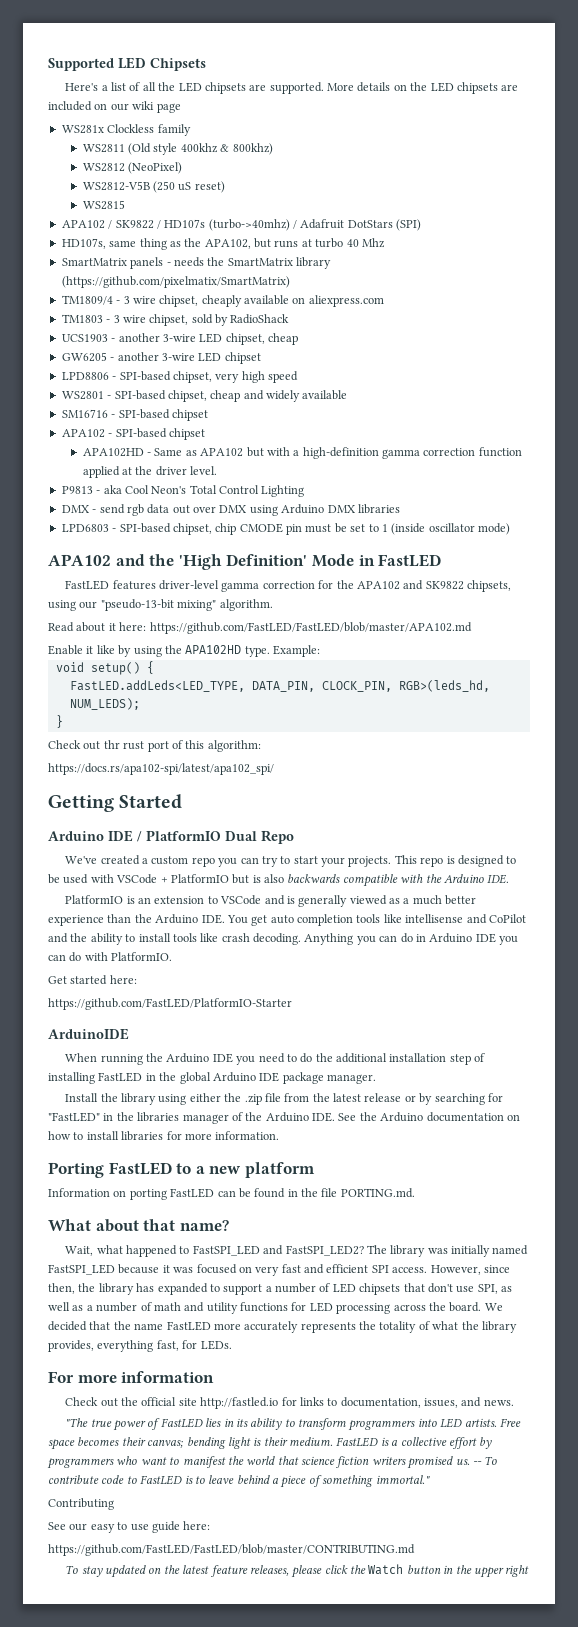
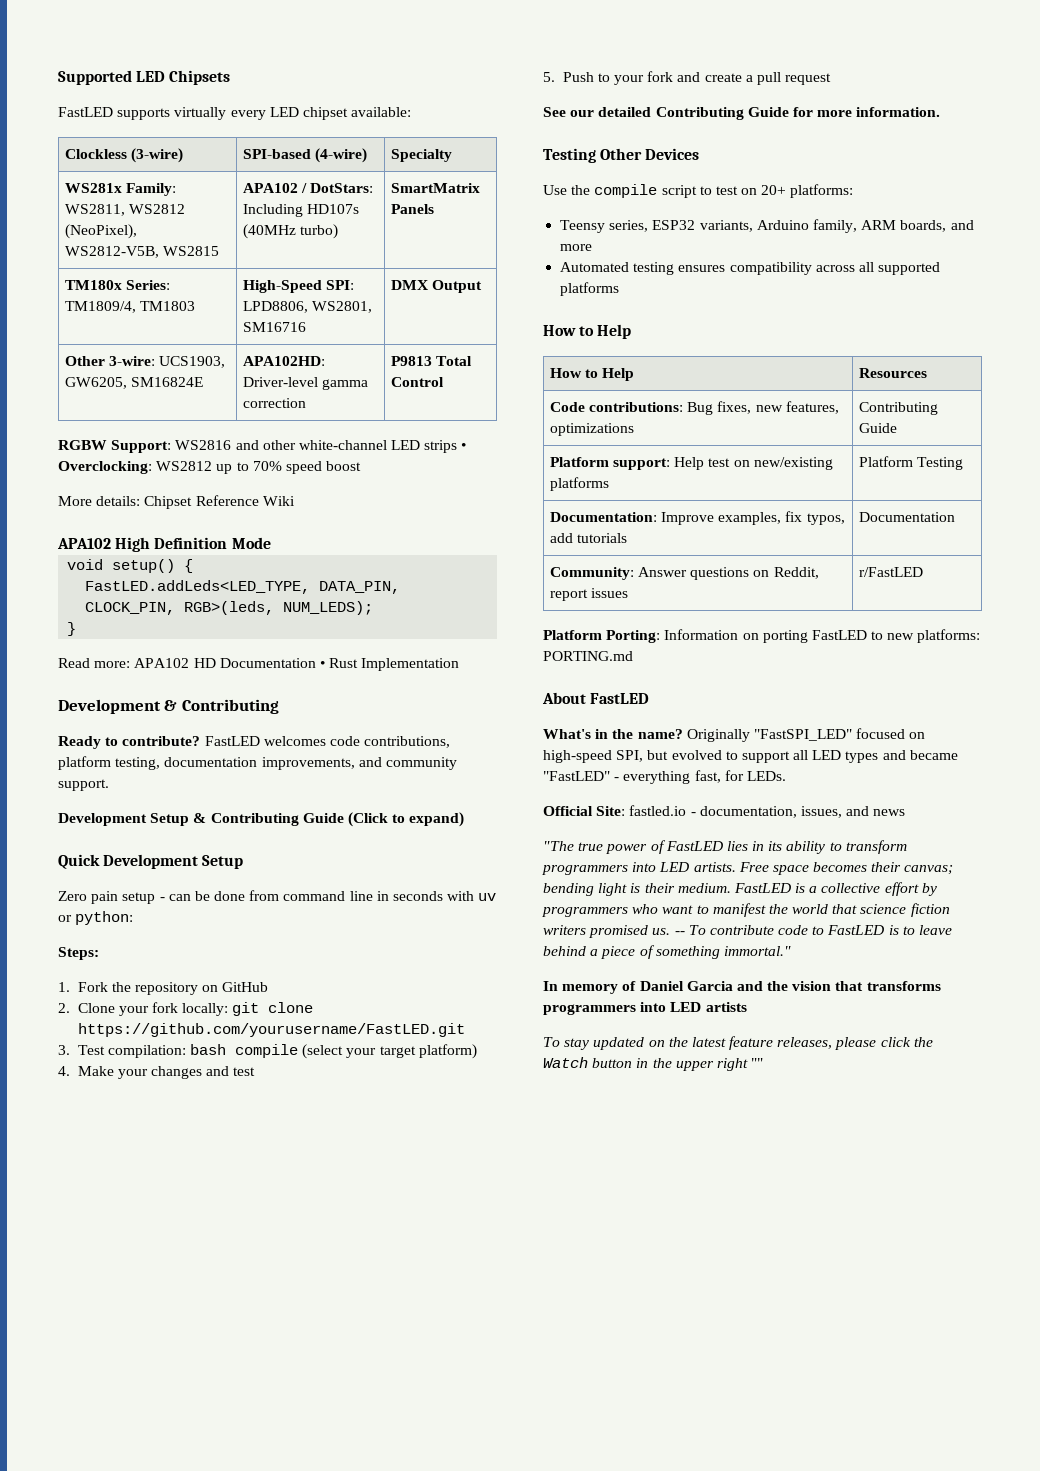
- Here's a list of all the LED chipsets are supported. More details on the LED chipsets are included on our wiki page
- WS281x Clockless family
- WS2811 (Old style 400khz & 800khz)
- WS2812 (NeoPixel)
- WS2812-V5B (250 uS reset)
- WS2815
- APA102 / SK9822 / HD107s (turbo->40mhz) / Adafruit DotStars (SPI)
- HD107s, same thing as the APA102, but runs at turbo 40 Mhz
- SmartMatrix panels - needs the SmartMatrix library (https://github.com/pixelmatix/SmartMatrix)
- TM1809/4 - 3 wire chipset, cheaply available on aliexpress.com
- TM1803 - 3 wire chipset, sold by RadioShack
- UCS1903 - another 3-wire LED chipset, cheap
- GW6205 - another 3-wire LED chipset
- LPD8806 - SPI-based chipset, very high speed
- WS2801 - SPI-based chipset, cheap and widely available
- SM16716 - SPI-based chipset
- APA102 - SPI-based chipset
- APA102HD - Same as APA102 but with a high-definition gamma correction function applied at the driver level.
- P9813 - aka Cool Neon's Total Control Lighting
- DMX - send rgb data out over DMX using Arduino DMX libraries
- LPD6803 - SPI-based chipset, chip CMODE pin must be set to 1 (inside oscillator mode)
- APA102 and the 'High Definition' Mode in FastLED
- FastLED features driver-level gamma correction for the APA102 and SK9822 chipsets, using our "pseudo-13-bit mixing" algorithm.
- Read about it here: https://github.com/FastLED/FastLED/blob/master/APA102.md
- Enable it like by using the APA102HD type. Example:
+ FastLED supports virtually every LED chipset available:
+ Clockless (3-wire) | SPI-based (4-wire) | Specialty
+ WS281x Family: WS2811, WS2812 (NeoPixel), WS2812-V5B, WS2815 | APA102 / DotStars: Including HD107s (40MHz turbo) | SmartMatrix Panels
+ TM180x Series: TM1809/4, TM1803 | High-Speed SPI: LPD8806, WS2801, SM16716 | DMX Output
+ Other 3-wire: UCS1903, GW6205, SM16824E | APA102HD: Driver-level gamma correction | P9813 Total Control
+ RGBW Support: WS2816 and other white-channel LED strips • Overclocking: WS2812 up to 70% speed boost
+ More details: Chipset Reference Wiki
+ APA102 High Definition Mode
- FastLED.addLeds<LED_TYPE, DATA_PIN, CLOCK_PIN, RGB>(leds_hd, NUM_LEDS);
+ FastLED.addLeds<LED_TYPE, DATA_PIN, CLOCK_PIN, RGB>(leds, NUM_LEDS);
- Check out thr rust port of this algorithm:
- https://docs.rs/apa102-spi/latest/apa102_spi/
- Getting Started
- Arduino IDE / PlatformIO Dual Repo
- We've created a custom repo you can try to start your projects. This repo is designed to be used with VSCode + PlatformIO but is also backwards compatible with the Arduino IDE.
- PlatformIO is an extension to VSCode and is generally viewed as a much better experience than the Arduino IDE. You get auto completion tools like intellisense and CoPilot and the ability to install tools like crash decoding. Anything you can do in Arduino IDE you can do with PlatformIO.
- Get started here:
- https://github.com/FastLED/PlatformIO-Starter
- ArduinoIDE
- When running the Arduino IDE you need to do the additional installation step of installing FastLED in the global Arduino IDE package manager.
- Install the library using either the .zip file from the latest release or by searching for "FastLED" in the libraries manager of the Arduino IDE. See the Arduino documentation on how to install libraries for more information.
- Porting FastLED to a new platform
- Information on porting FastLED can be found in the file PORTING.md.
- What about that name?
- Wait, what happened to FastSPI_LED and FastSPI_LED2? The library was initially named FastSPI_LED because it was focused on very fast and efficient SPI access. However, since then, the library has expanded to support a number of LED chipsets that don't use SPI, as well as a number of math and utility functions for LED processing across the board. We decided that the name FastLED more accurately represents the totality of what the library provides, everything fast, for LEDs.
- For more information
- Check out the official site http://fastled.io for links to documentation, issues, and news.
+ Read more: APA102 HD Documentation • Rust Implementation
+ Development & Contributing
+ Ready to contribute? FastLED welcomes code contributions, platform testing, documentation improvements, and community support.
+ Development Setup & Contributing Guide (Click to expand)
+ Quick Development Setup
+ Zero pain setup - can be done from command line in seconds with uv or python:
+ Steps:
+ 1. Fork the repository on GitHub
+ 2. Clone your fork locally: git clone https://github.com/yourusername/FastLED.git
+ 3. Test compilation: bash compile (select your target platform)
+ 4. Make your changes and test
+ 5. Push to your fork and create a pull request
+ See our detailed Contributing Guide for more information.
+ Testing Other Devices
+ Use the compile script to test on 20+ platforms:
+ Teensy series, ESP32 variants, Arduino family, ARM boards, and more
+ Automated testing ensures compatibility across all supported platforms
+ How to Help
+ How to Help | Resources
+ Code contributions: Bug fixes, new features, optimizations | Contributing Guide
+ Platform support: Help test on new/existing platforms | Platform Testing
+ Documentation: Improve examples, fix typos, add tutorials | Documentation
+ Community: Answer questions on Reddit, report issues | r/FastLED
+ Platform Porting: Information on porting FastLED to new platforms: PORTING.md
+ About FastLED
+ What's in the name? Originally "FastSPI_LED" focused on high-speed SPI, but evolved to support all LED types and became "FastLED" - everything fast, for LEDs.
+ Official Site: fastled.io - documentation, issues, and news
- Contributing
- See our easy to use guide here:
- https://github.com/FastLED/FastLED/blob/master/CONTRIBUTING.md
+ In memory of Daniel Garcia and the vision that transforms programmers into LED artists
- To stay updated on the latest feature releases, please click the Watch button in the upper right
+ To stay updated on the latest feature releases, please click the Watch button in the upper right ""

